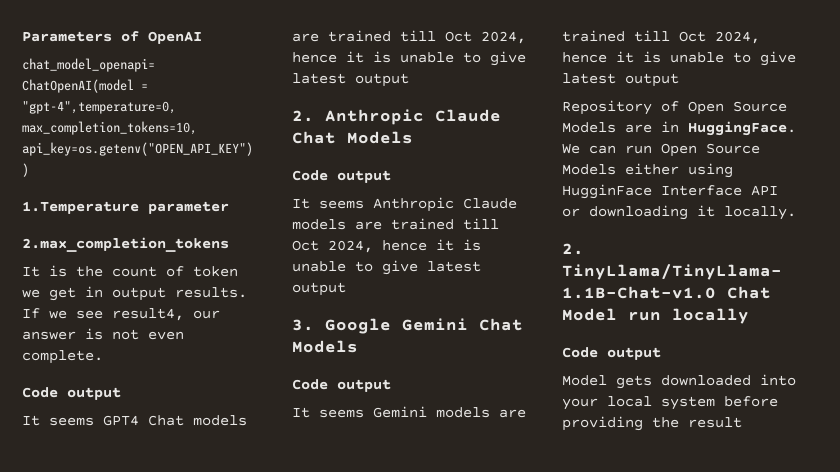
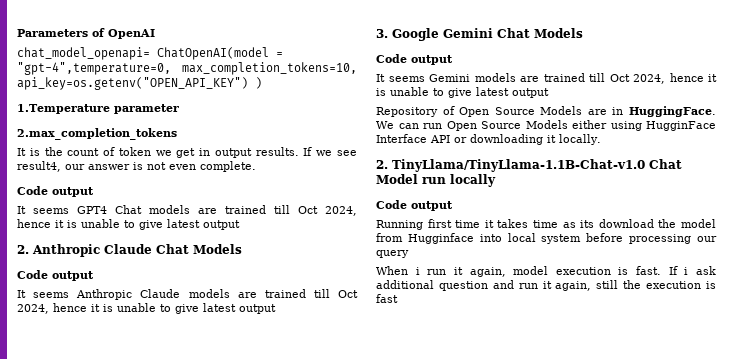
- Model gets downloaded into your local system before providing the result
+ Running first time it takes time as its download the model from Hugginface into local system before processing our query
+ When i run it again, model execution is fast. If i ask additional question and run it again, still the execution is fast

